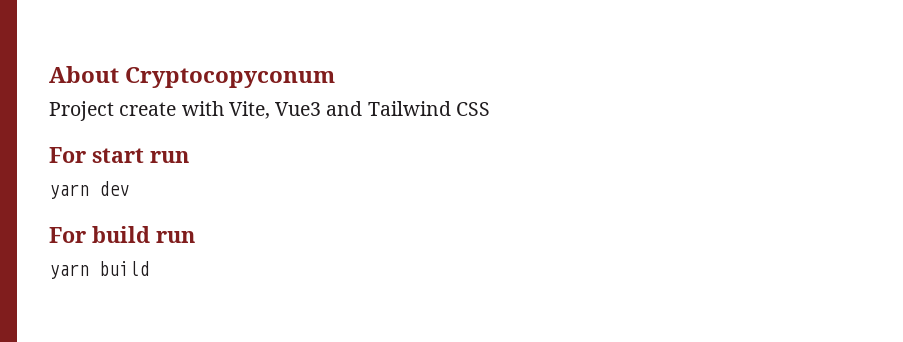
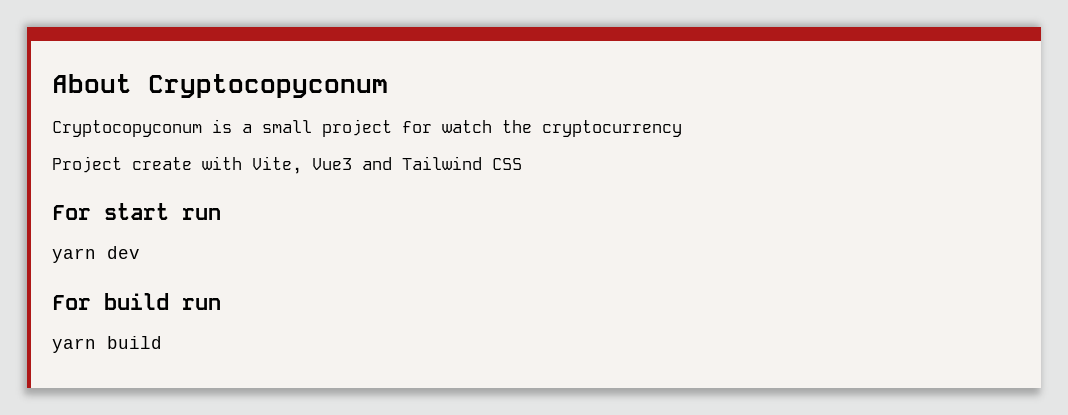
+ Cryptocopyconum is a small project for watch the cryptocurrency

